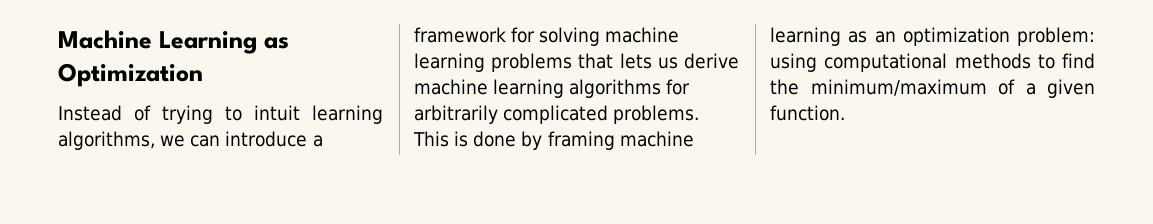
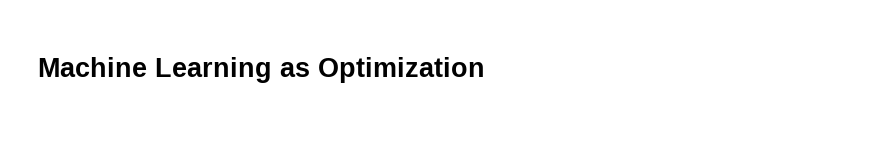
- Instead of trying to intuit learning algorithms, we can introduce a framework for solving machine learning problems that lets us derive machine learning algorithms for arbitrarily complicated problems. This is done by framing machine learning as an optimization problem: using computational methods to find the minimum/maximum of a given function.

